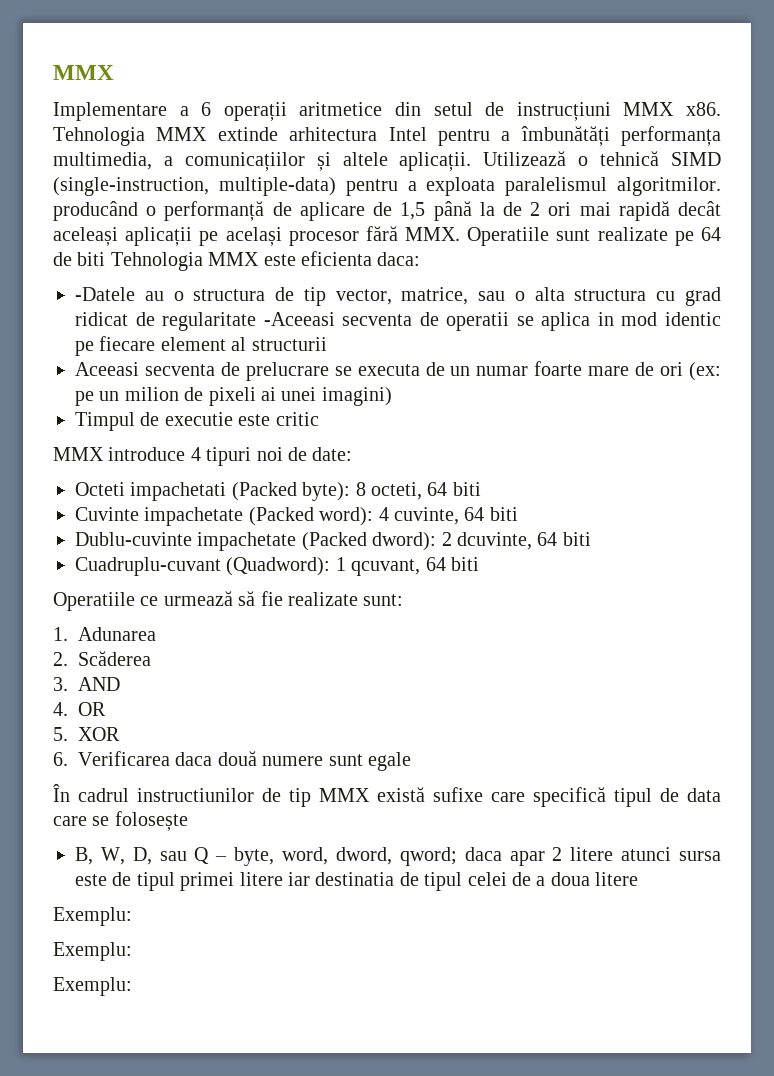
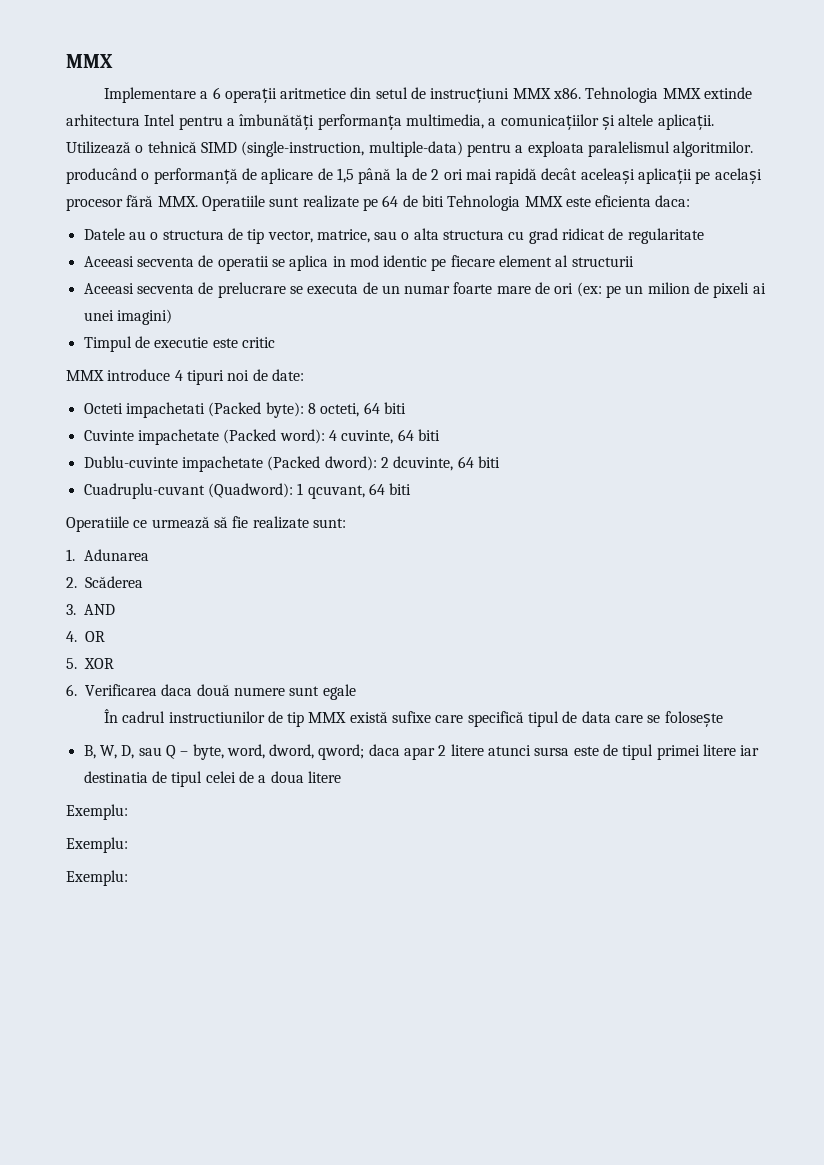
- -Datele au o structura de tip vector, matrice, sau o alta structura cu grad ridicat de regularitate -Aceeasi secventa de operatii se aplica in mod identic pe fiecare element al structurii
+ Datele au o structura de tip vector, matrice, sau o alta structura cu grad ridicat de regularitate
+ Aceeasi secventa de operatii se aplica in mod identic pe fiecare element al structurii

